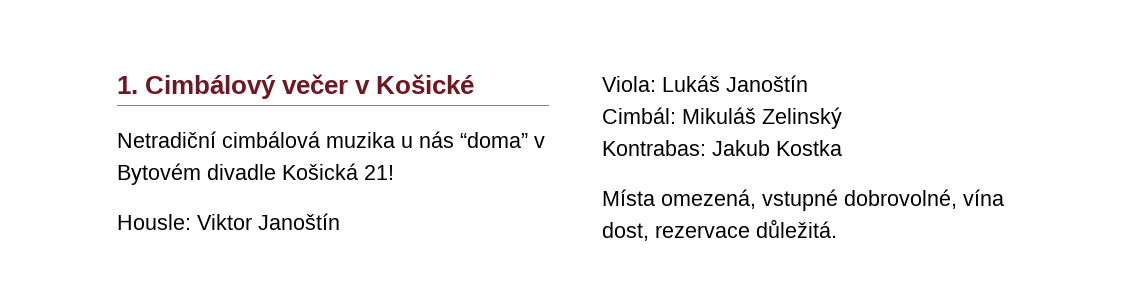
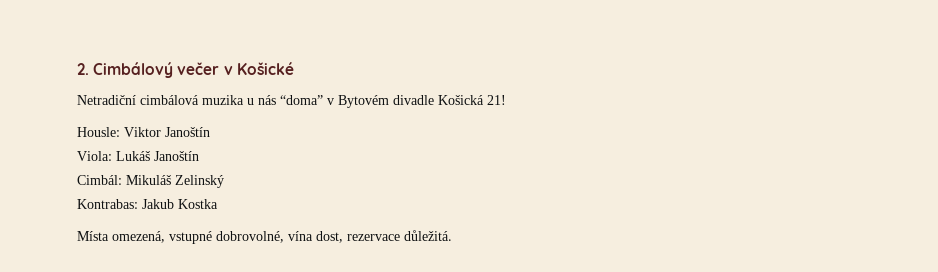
- 1. Cimbálový večer v Košické
+ 2. Cimbálový večer v Košické

